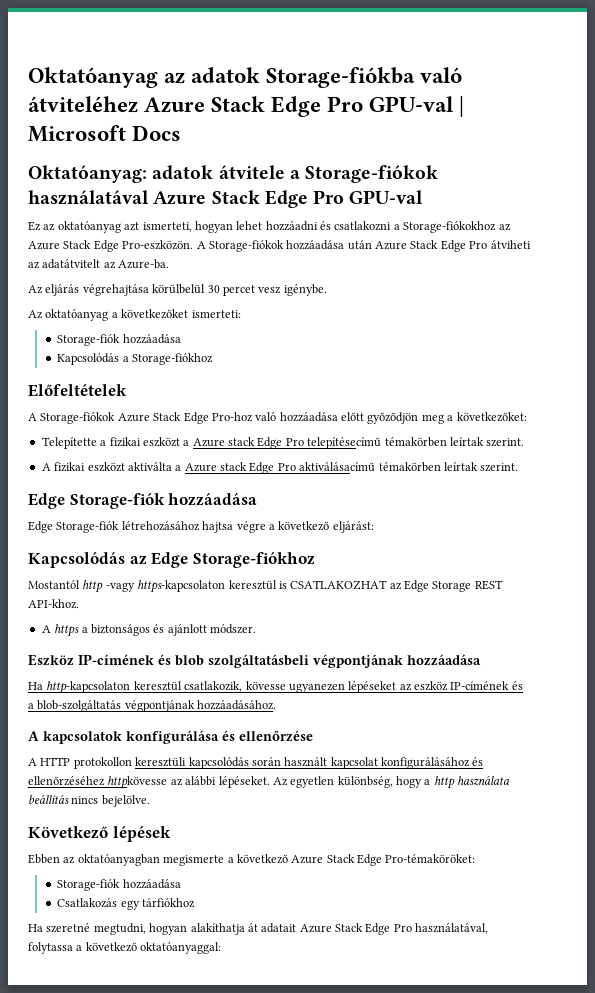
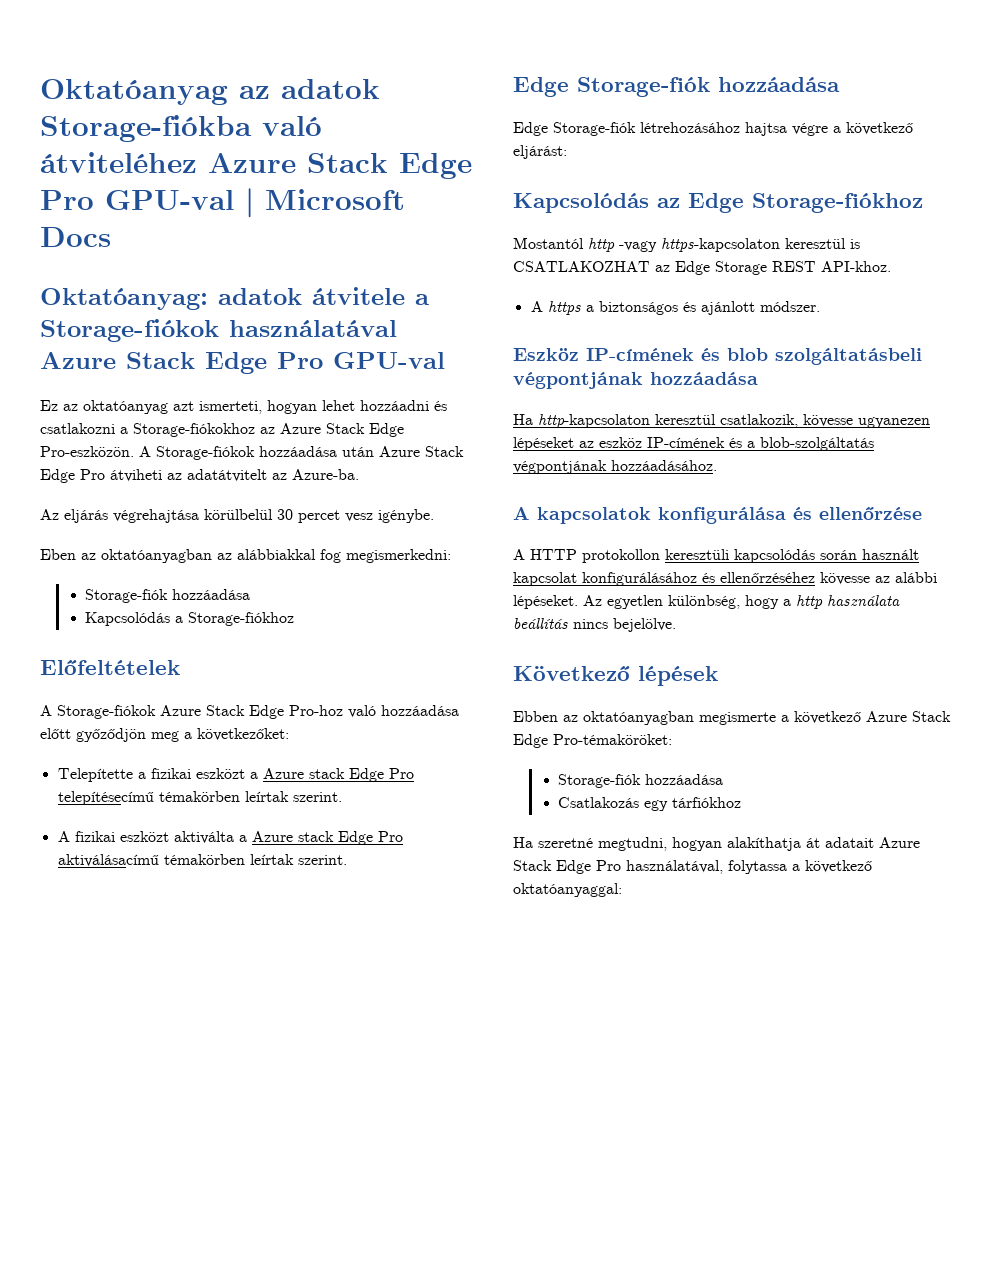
- Az oktatóanyag a következőket ismerteti:
+ Eben az oktatóanyagban az alábbiakkal fog megismerkedni:
- A HTTP protokollon keresztüli kapcsolódás során használt kapcsolat konfigurálásához és ellenőrzéséhez httpkövesse az alábbi lépéseket.
+ A HTTP protokollon keresztüli kapcsolódás során használt kapcsolat konfigurálásához és ellenőrzéséhez kövesse az alábbi lépéseket.

